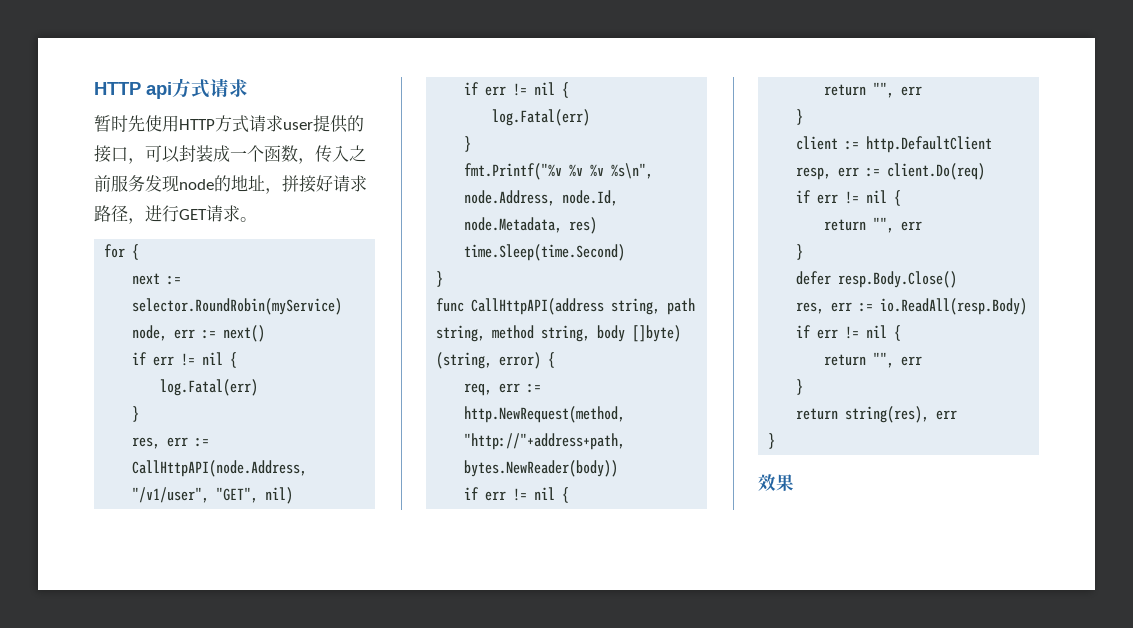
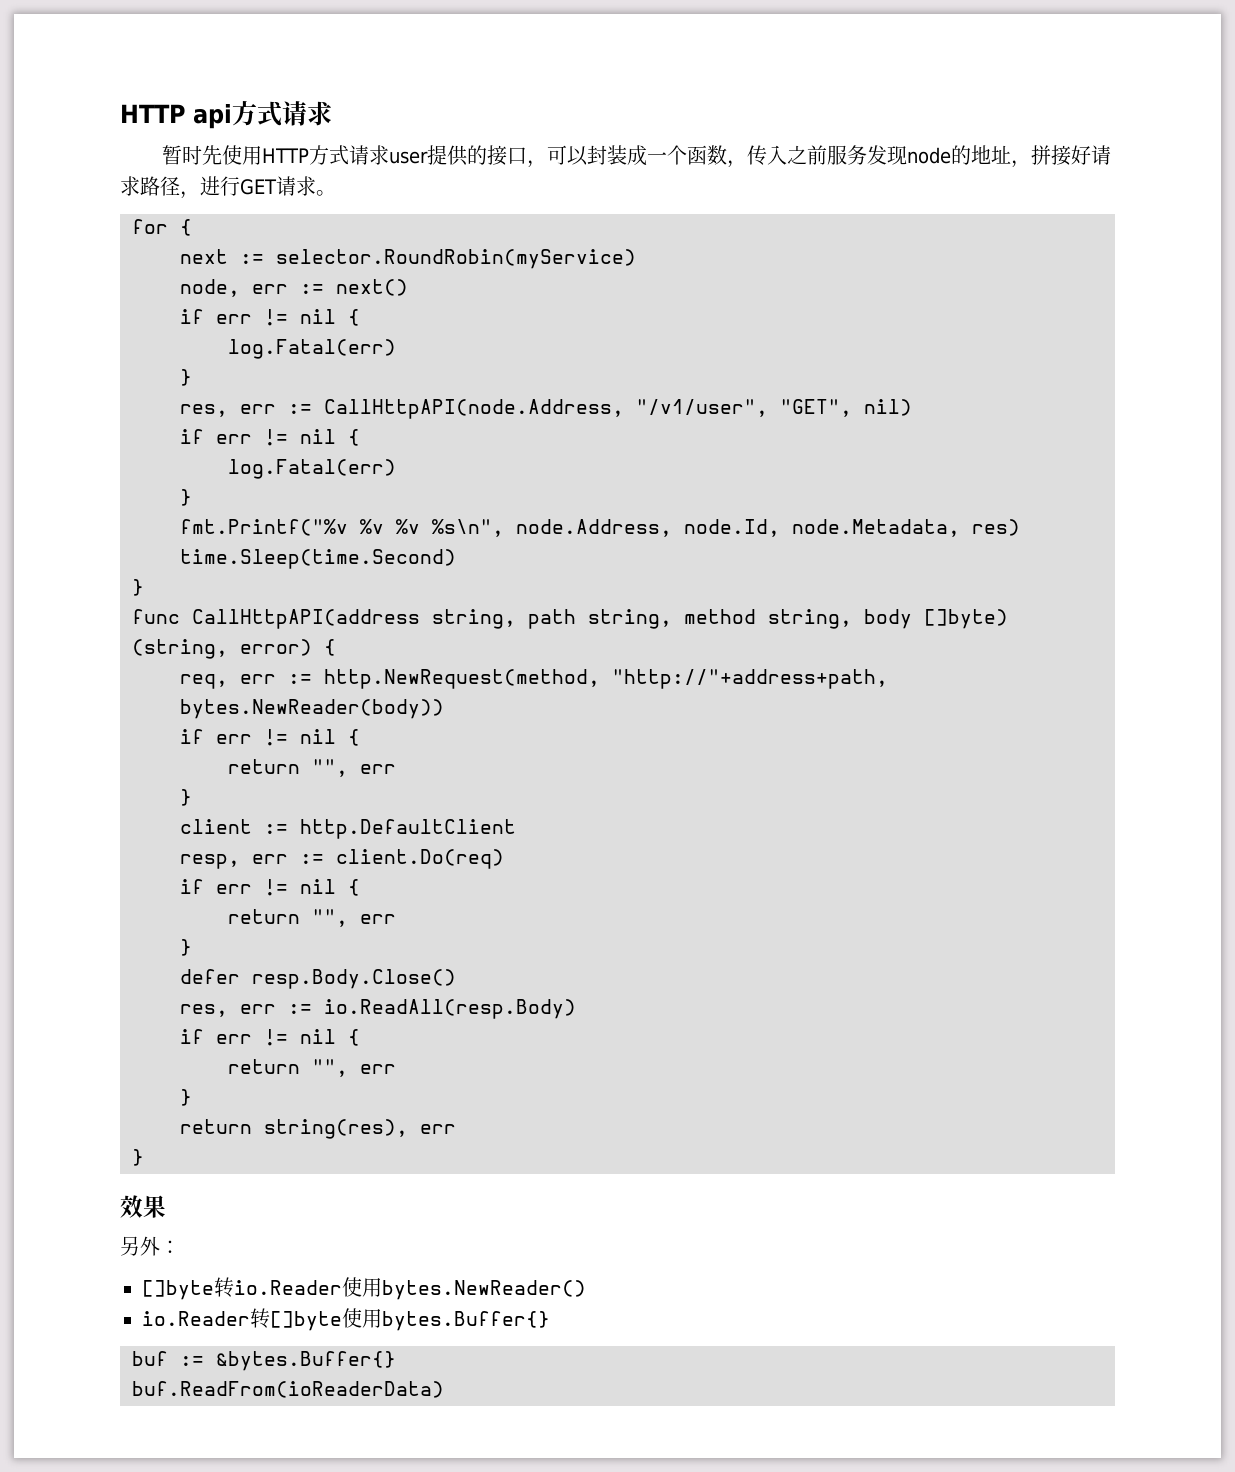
+ 另外：
+ []byte转io.Reader使用bytes.NewReader()
+ io.Reader转[]byte使用bytes.Buffer{}
+ buf := &bytes.Buffer{}
+ buf.ReadFrom(ioReaderData)

